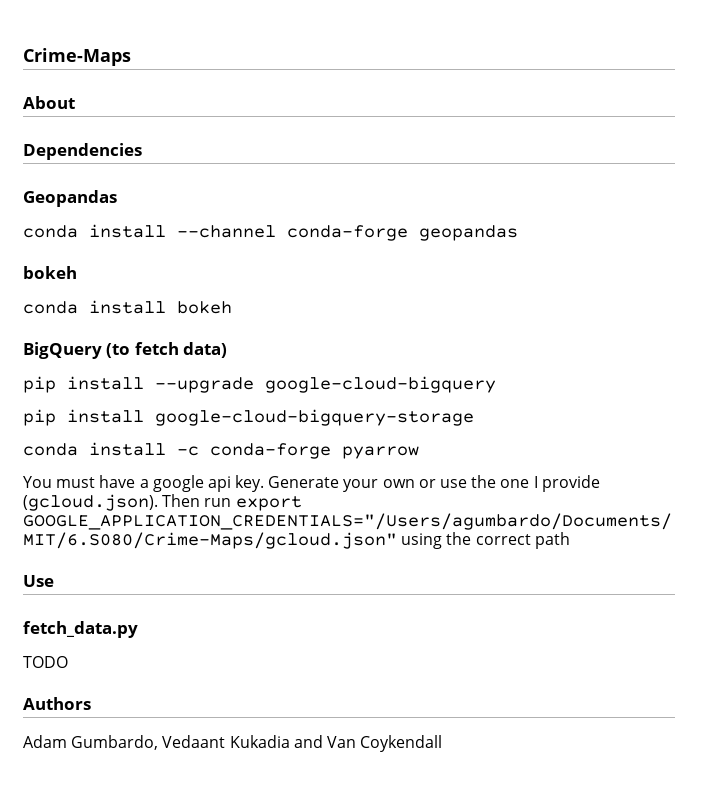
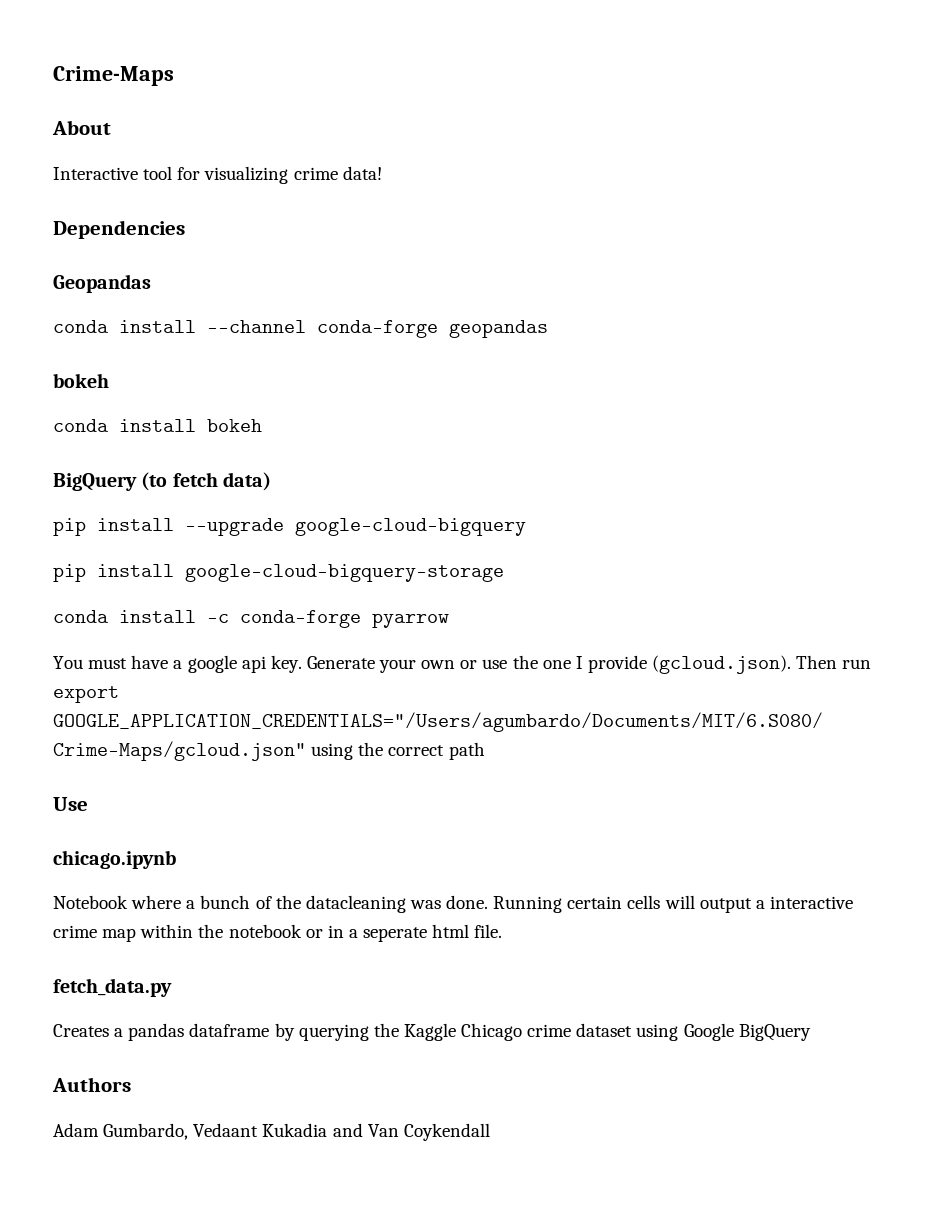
+ Interactive tool for visualizing crime data!
+ chicago.ipynb
+ Notebook where a bunch of the datacleaning was done. Running certain cells will output a interactive crime map within the notebook or in a seperate html file.
  fetch_data.py
- TODO
+ Creates a pandas dataframe by querying the Kaggle Chicago crime dataset using Google BigQuery

